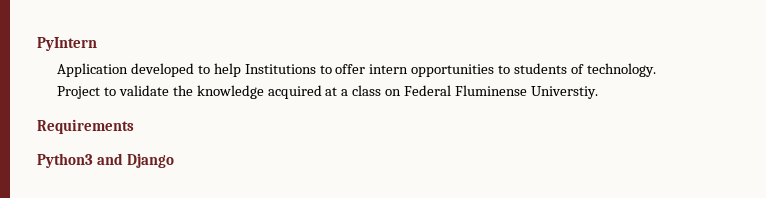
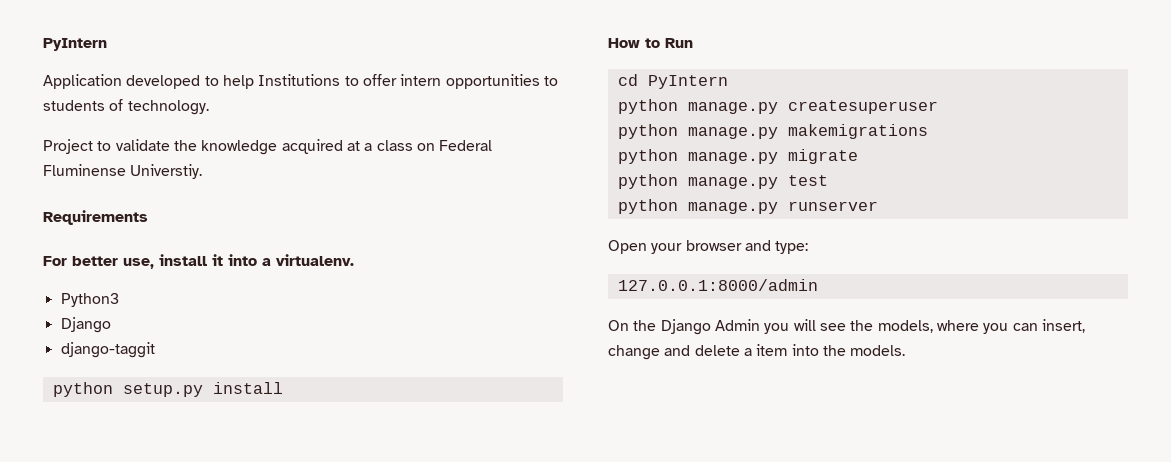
- Python3 and Django
+ For better use, install it into a virtualenv.
+ Python3
+ Django
+ django-taggit
+ python setup.py install
+ How to Run
+ cd PyIntern
+ python manage.py createsuperuser
+ python manage.py makemigrations
+ python manage.py migrate
+ python manage.py test
+ python manage.py runserver
+ Open your browser and type:
+ 127.0.0.1:8000/admin
+ On the Django Admin you will see the models, where you can insert, change and delete a item into the models.

